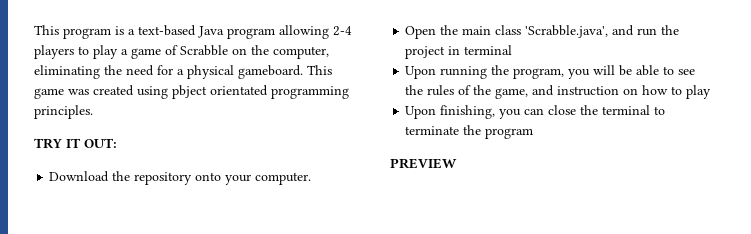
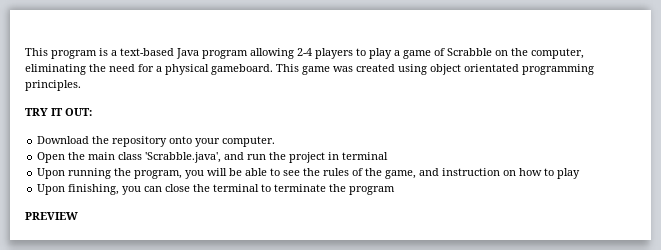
- This game was created using pbject orientated programming principles.
+ This game was created using object orientated programming principles.

